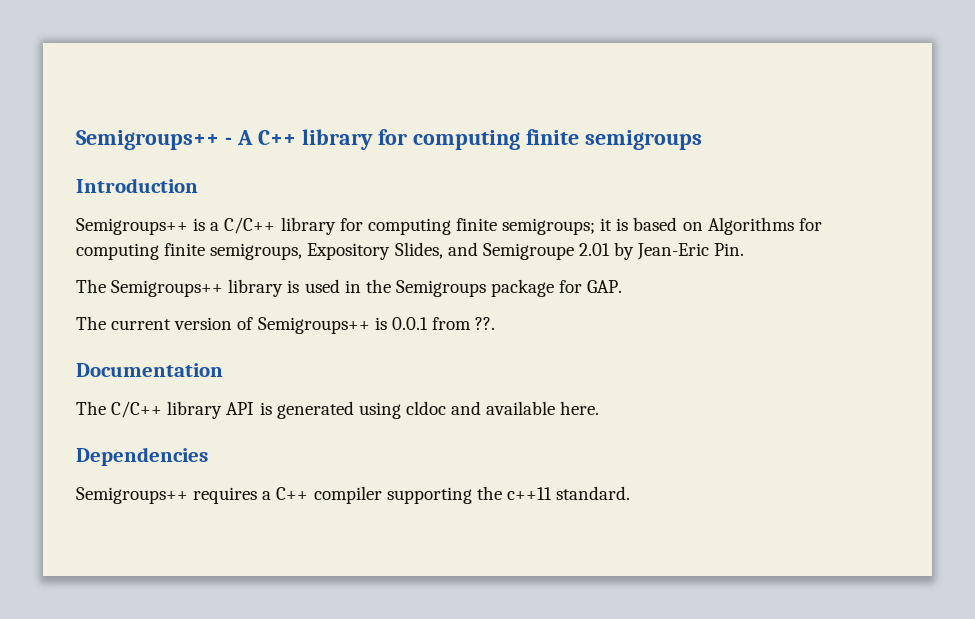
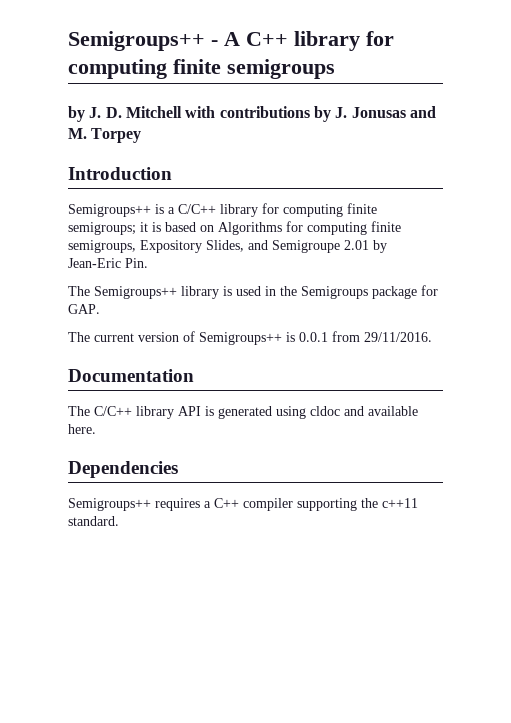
+ by J. D. Mitchell with contributions by J. Jonusas and M. Torpey
- The current version of Semigroups++ is 0.0.1 from ??.
+ The current version of Semigroups++ is 0.0.1 from 29/11/2016.

